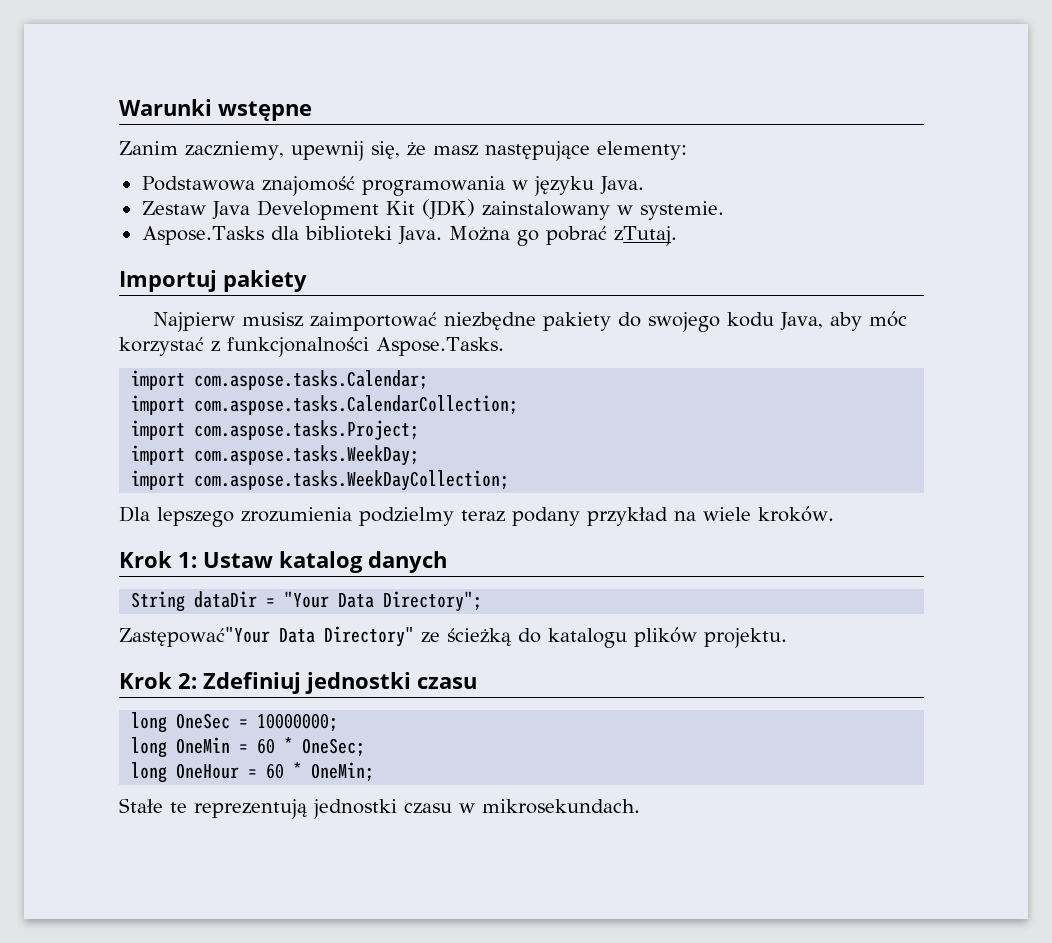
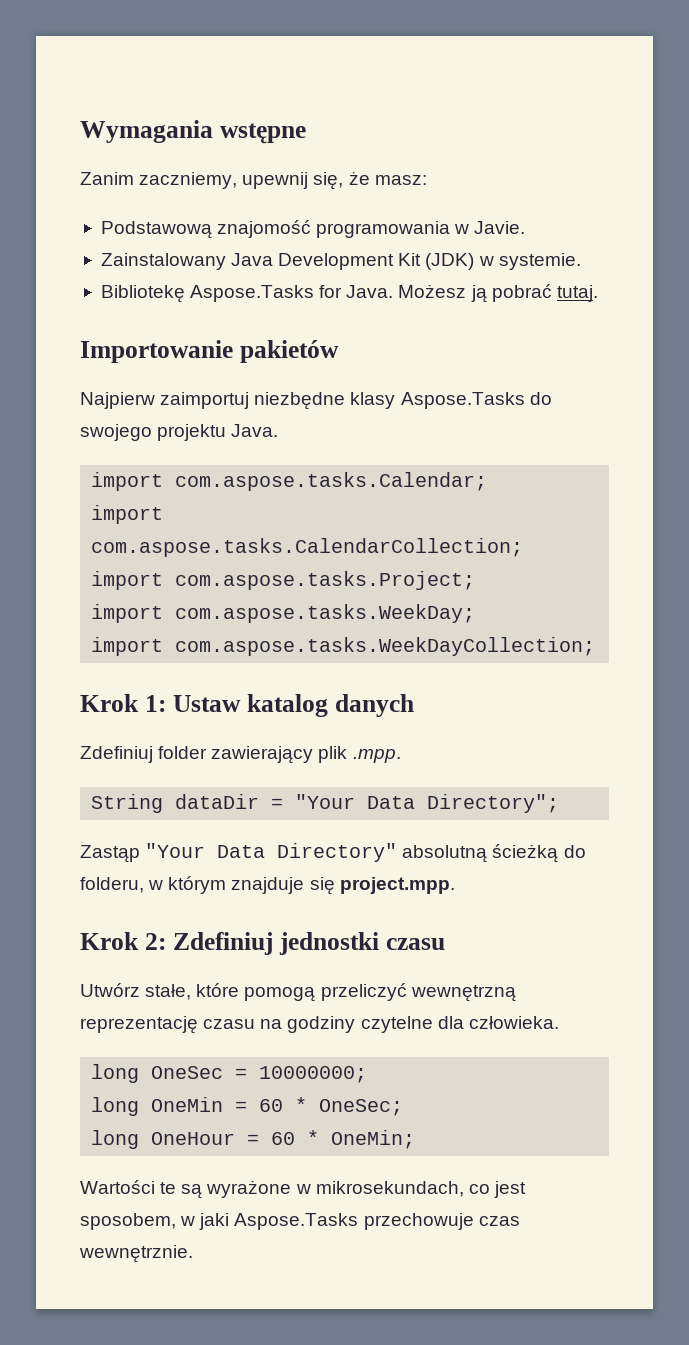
- Warunki wstępne
+ Wymagania wstępne
- Zanim zaczniemy, upewnij się, że masz następujące elementy:
- Podstawowa znajomość programowania w języku Java.
- Zestaw Java Development Kit (JDK) zainstalowany w systemie.
+ Zanim zaczniemy, upewnij się, że masz:
+ Podstawową znajomość programowania w Javie.
+ Zainstalowany Java Development Kit (JDK) w systemie.
- Aspose.Tasks dla biblioteki Java. Można go pobrać zTutaj.
- Importuj pakiety
- Najpierw musisz zaimportować niezbędne pakiety do swojego kodu Java, aby móc korzystać z funkcjonalności Aspose.Tasks.
+ Bibliotekę Aspose.Tasks for Java. Możesz ją pobrać tutaj.
+ Importowanie pakietów
+ Najpierw zaimportuj niezbędne klasy Aspose.Tasks do swojego projektu Java.
- Dla lepszego zrozumienia podzielmy teraz podany przykład na wiele kroków.
+ Zdefiniuj folder zawierający plik .mpp.
- Zastępować"Your Data Directory" ze ścieżką do katalogu plików projektu.
+ Zastąp "Your Data Directory" absolutną ścieżką do folderu, w którym znajduje się project.mpp.
+ Utwórz stałe, które pomogą przeliczyć wewnętrzną reprezentację czasu na godziny czytelne dla człowieka.
- Stałe te reprezentują jednostki czasu w mikrosekundach.
+ Wartości te są wyrażone w mikrosekundach, co jest sposobem, w jaki Aspose.Tasks przechowuje czas wewnętrznie.

